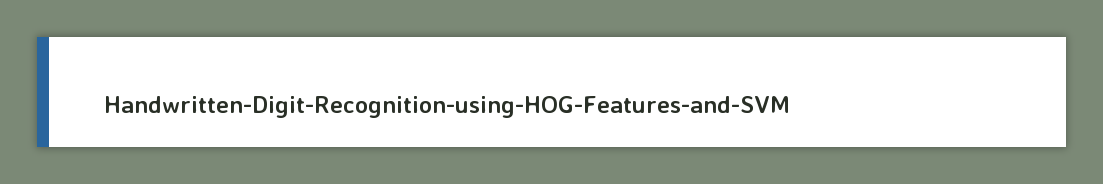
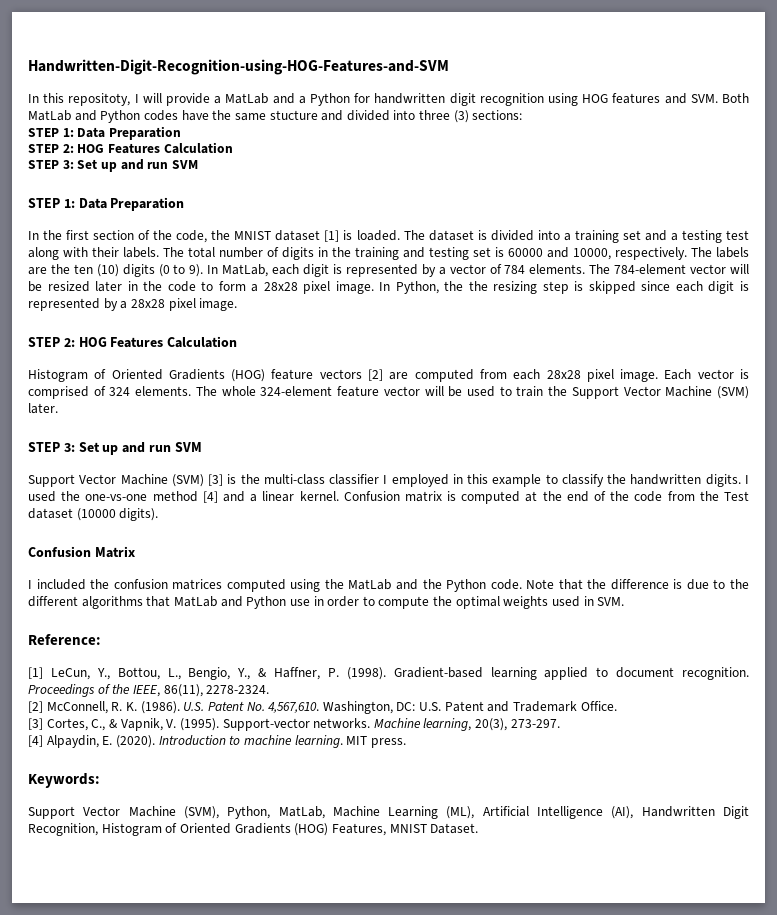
+ In this repositoty, I will provide a MatLab and a Python for handwritten digit recognition using HOG features and SVM. Both MatLab and Python codes have the same stucture and divided into three (3) sections:
+ STEP 1: Data Preparation
+ STEP 2: HOG Features Calculation
+ STEP 3: Set up and run SVM
+ STEP 1: Data Preparation
+ In the first section of the code, the MNIST dataset [1] is loaded. The dataset is divided into a training set and a testing test along with their labels. The total number of digits in the training and testing set is 60000 and 10000, respectively. The labels are the ten (10) digits (0 to 9). In MatLab, each digit is represented by a vector of 784 elements. The 784-element vector will be resized later in the code to form a 28x28 pixel image. In Python, the the resizing step is skipped since each digit is represented by a 28x28 pixel image.
+ STEP 2: HOG Features Calculation
+ Histogram of Oriented Gradients (HOG) feature vectors [2] are computed from each 28x28 pixel image. Each vector is comprised of 324 elements. The whole 324-element feature vector will be used to train the Support Vector Machine (SVM) later.
+ STEP 3: Set up and run SVM
+ Support Vector Machine (SVM) [3] is the multi-class classifier I employed in this example to classify the handwritten digits. I used the one-vs-one method [4] and a linear kernel. Confusion matrix is computed at the end of the code from the Test dataset (10000 digits).
+ Confusion Matrix
+ I included the confusion matrices computed using the MatLab and the Python code. Note that the difference is due to the different algorithms that MatLab and Python use in order to compute the optimal weights used in SVM.
+ Reference:
+ [1] LeCun, Y., Bottou, L., Bengio, Y., & Haffner, P. (1998). Gradient-based learning applied to document recognition. Proceedings of the IEEE, 86(11), 2278-2324.
+ [2] McConnell, R. K. (1986). U.S. Patent No. 4,567,610. Washington, DC: U.S. Patent and Trademark Office.
+ [3] Cortes, C., & Vapnik, V. (1995). Support-vector networks. Machine learning, 20(3), 273-297.
+ [4] Alpaydin, E. (2020). Introduction to machine learning. MIT press.
+ Keywords:
+ Support Vector Machine (SVM), Python, MatLab, Machine Learning (ML), Artificial Intelligence (AI), Handwritten Digit Recognition, Histogram of Oriented Gradients (HOG) Features, MNIST Dataset.

